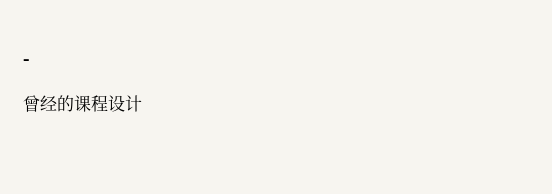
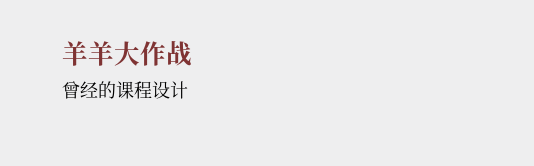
- -
+ 羊羊大作战

